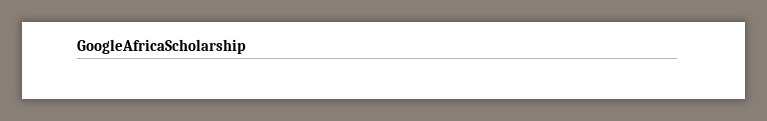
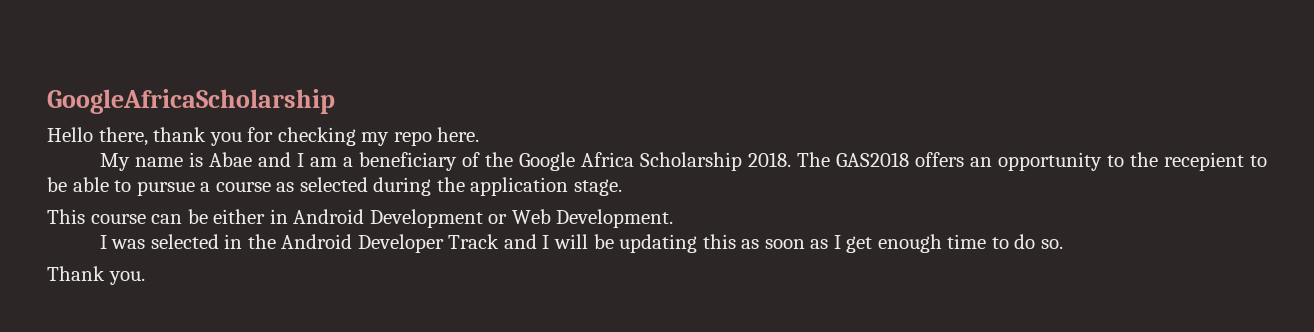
+ Hello there, thank you for checking my repo here.
+ My name is Abae and I am a beneficiary of the Google Africa Scholarship 2018. The GAS2018 offers an opportunity to the recepient to be able to pursue a course as selected during the application stage.
+ This course can be either in Android Development or Web Development.
+ I was selected in the Android Developer Track and I will be updating this as soon as I get enough time to do so.
+ Thank you.

